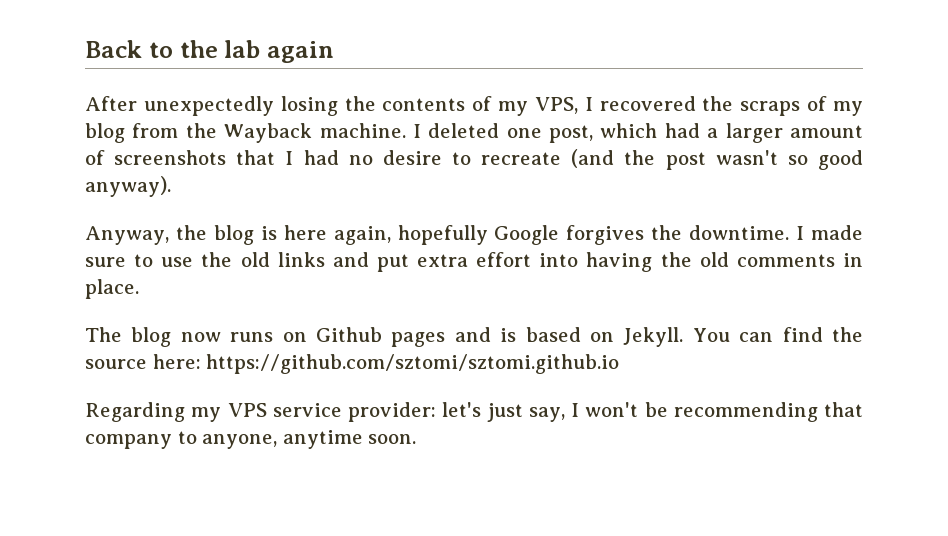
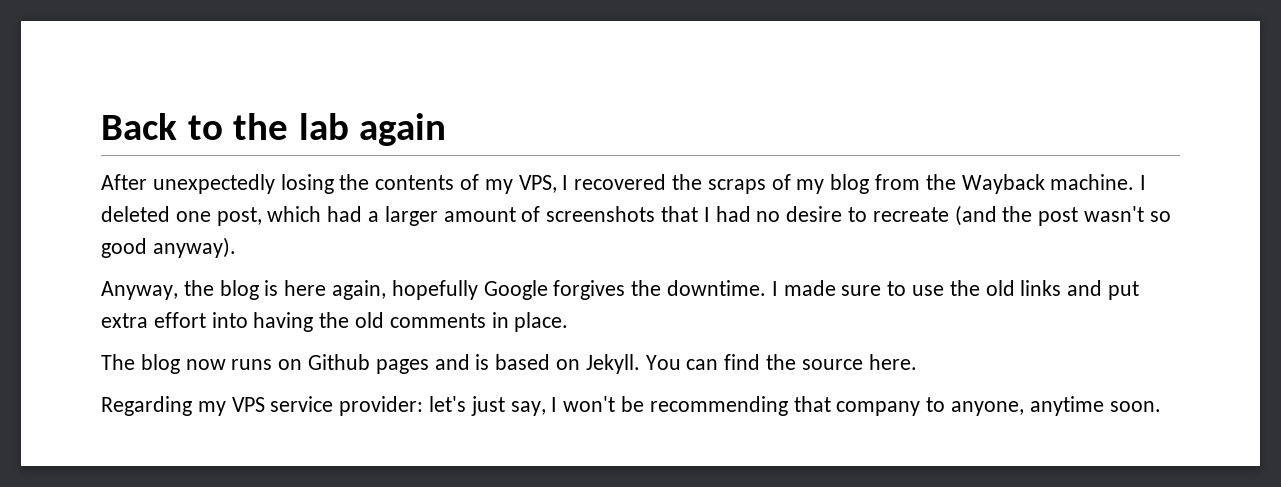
- You can find the source here: https://github.com/sztomi/sztomi.github.io
+ You can find the source here.

